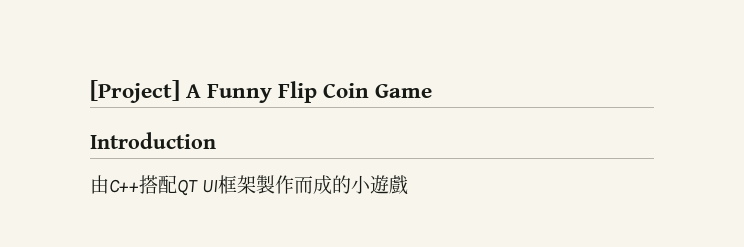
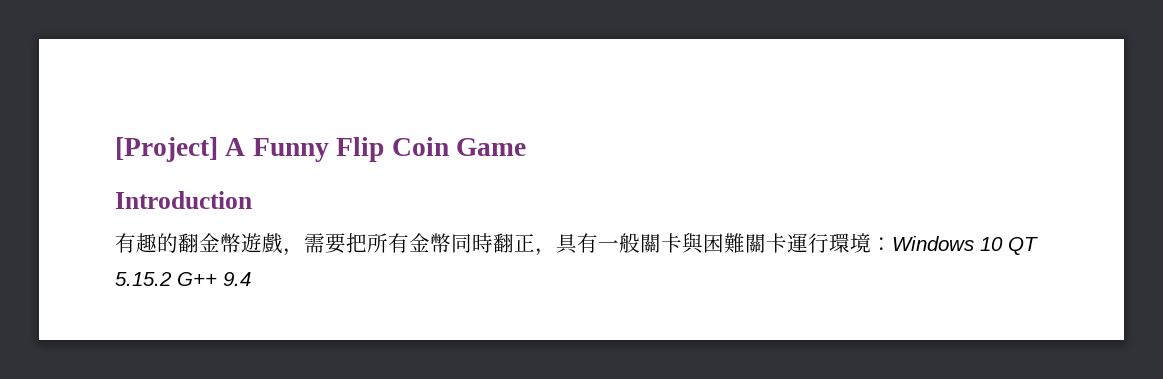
- 由C++搭配QT UI框架製作而成的小遊戲
+ 有趣的翻金幣遊戲，需要把所有金幣同時翻正，具有一般關卡與困難關卡運行環境：Windows 10 QT 5.15.2 G++ 9.4

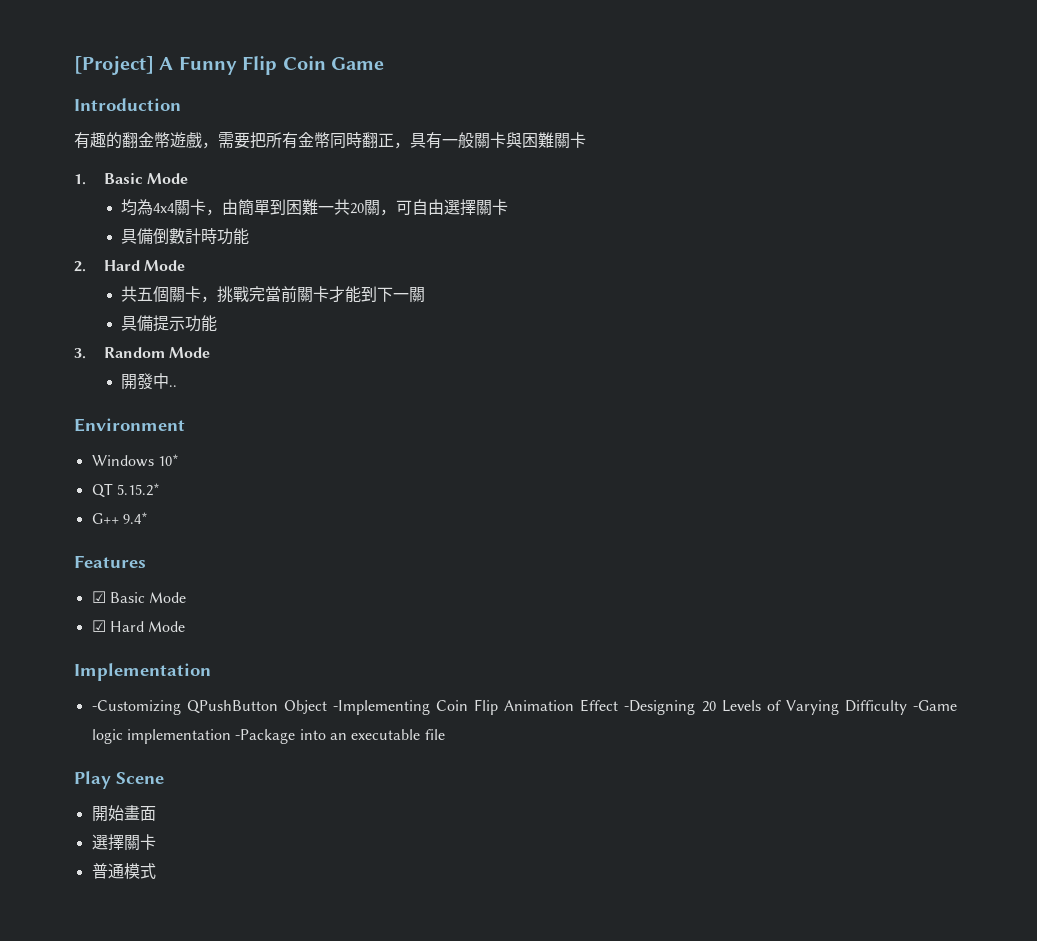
- 有趣的翻金幣遊戲，需要把所有金幣同時翻正，具有一般關卡與困難關卡運行環境：Windows 10 QT 5.15.2 G++ 9.4
+ 有趣的翻金幣遊戲，需要把所有金幣同時翻正，具有一般關卡與困難關卡
+ 1. Basic Mode
+ 均為4x4關卡，由簡單到困難一共20關，可自由選擇關卡
+ 具備倒數計時功能
+ 2. Hard Mode
+ 共五個關卡，挑戰完當前關卡才能到下一關
+ 具備提示功能
+ 3. Random Mode
+ 開發中..
+ Environment
+ Windows 10*
+ QT 5.15.2*
+ G++ 9.4*
+ Features
+ ☑ Basic Mode
+ ☑ Hard Mode
+ Implementation
+ -Customizing QPushButton Object -Implementing Coin Flip Animation Effect -Designing 20 Levels of Varying Difficulty -Game logic implementation -Package into an executable file
+ Play Scene
+ 開始畫面
+ 選擇關卡
+ 普通模式

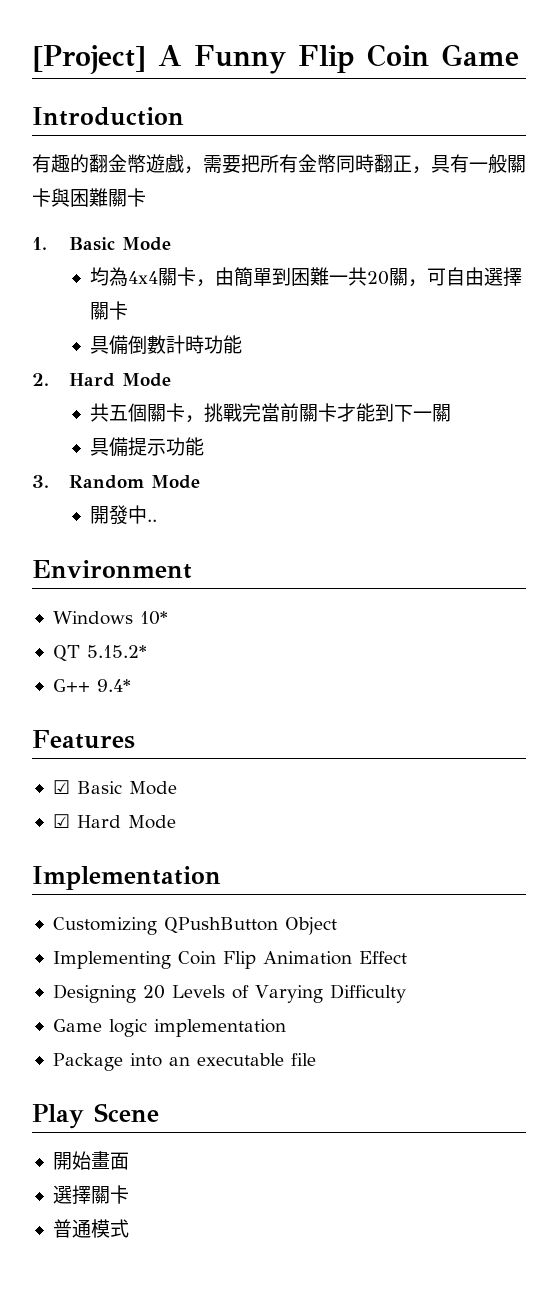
- -Customizing QPushButton Object -Implementing Coin Flip Animation Effect -Designing 20 Levels of Varying Difficulty -Game logic implementation -Package into an executable file
+ Customizing QPushButton Object
+ Implementing Coin Flip Animation Effect
+ Designing 20 Levels of Varying Difficulty
+ Game logic implementation
+ Package into an executable file

